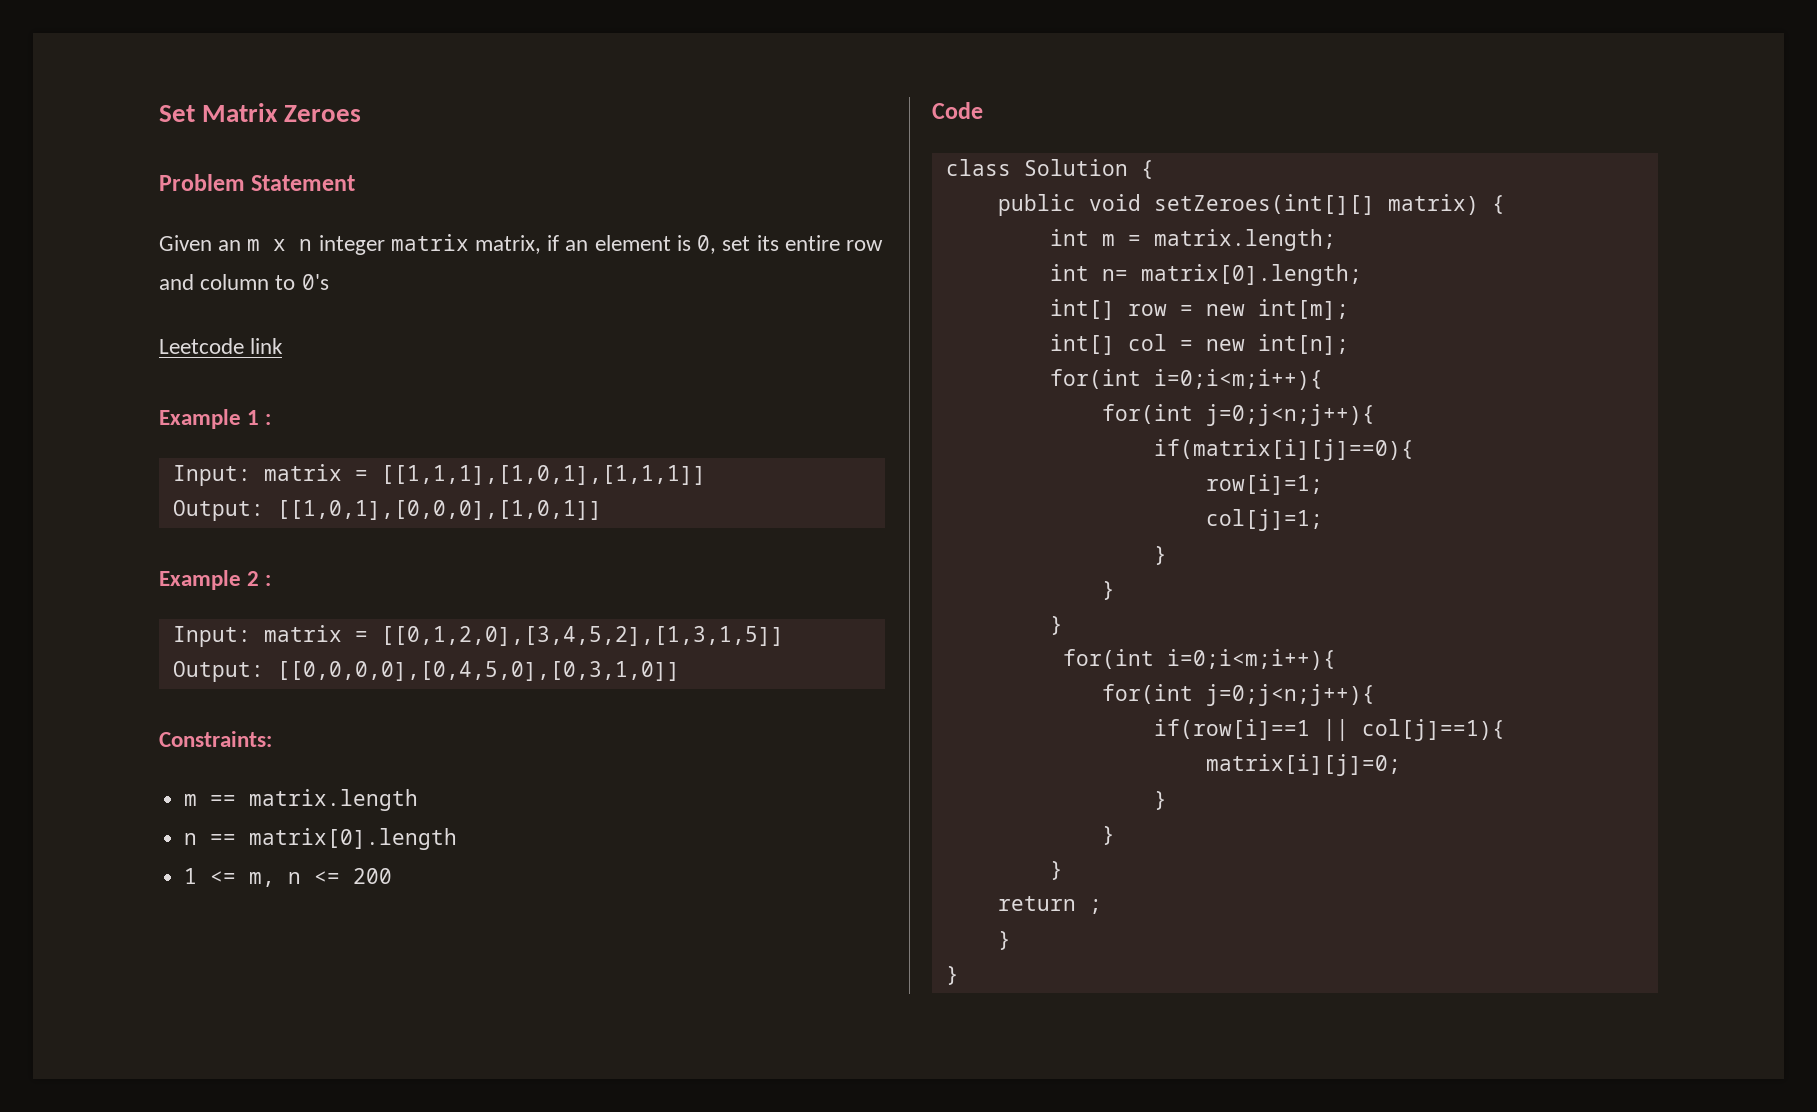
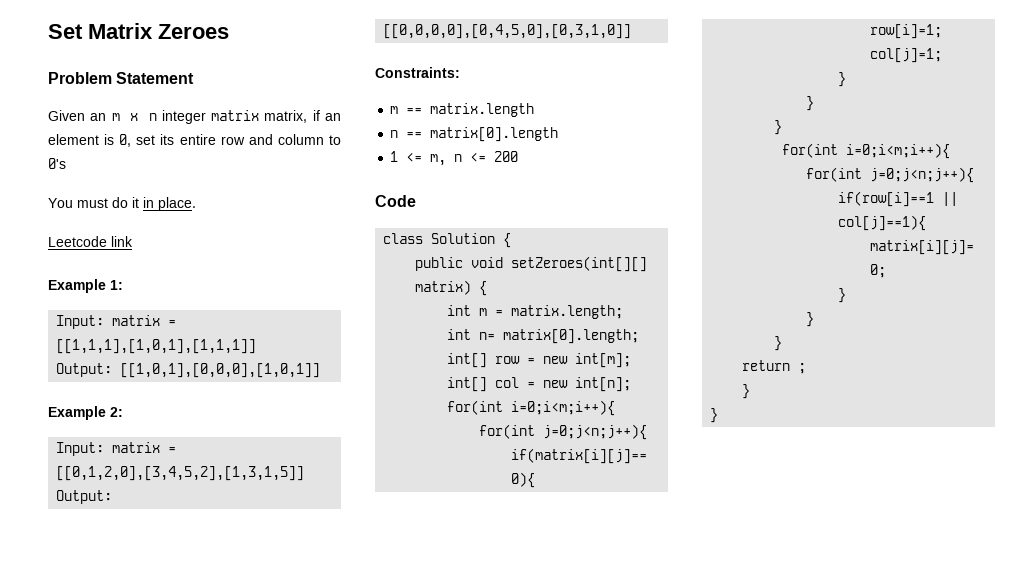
+ You must do it in place.
- Example 1 :
+ Example 1:
- Example 2 :
+ Example 2:

